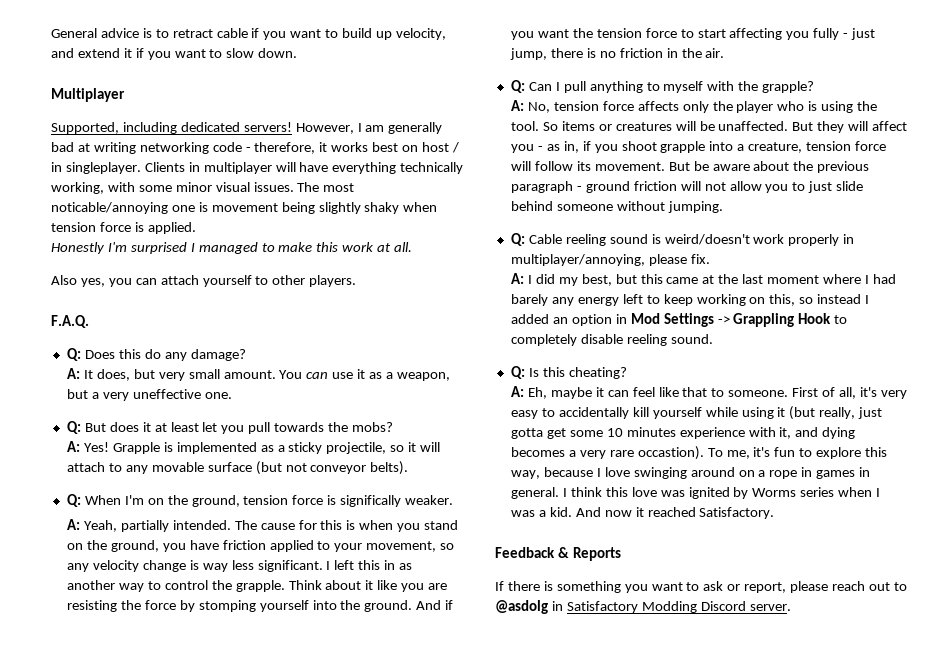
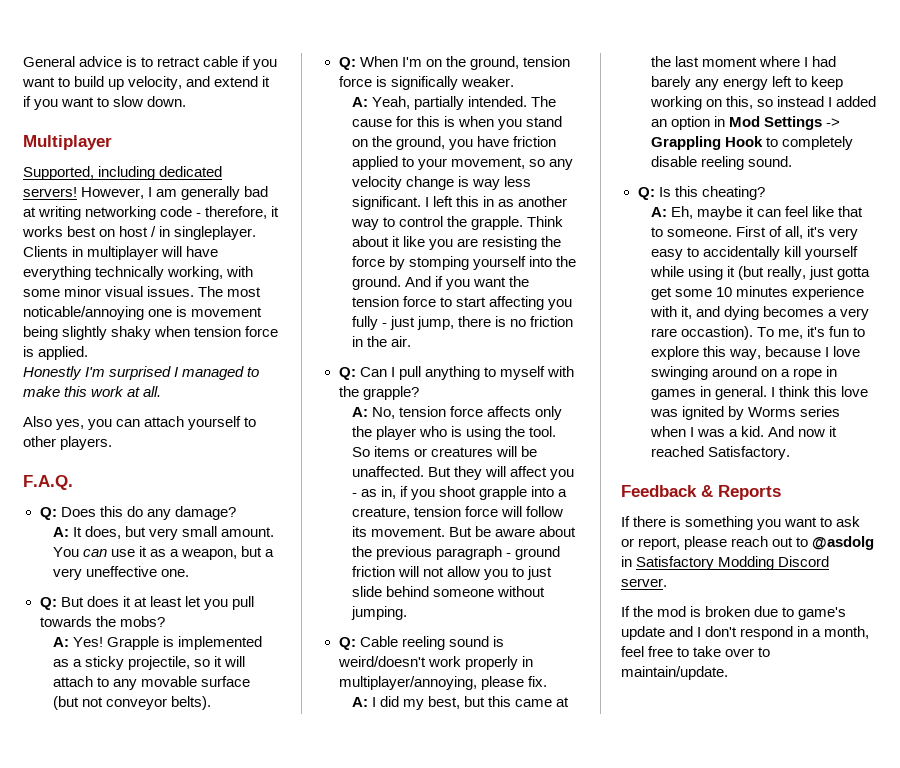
+ If the mod is broken due to game's update and I don't respond in a month, feel free to take over to maintain/update.

